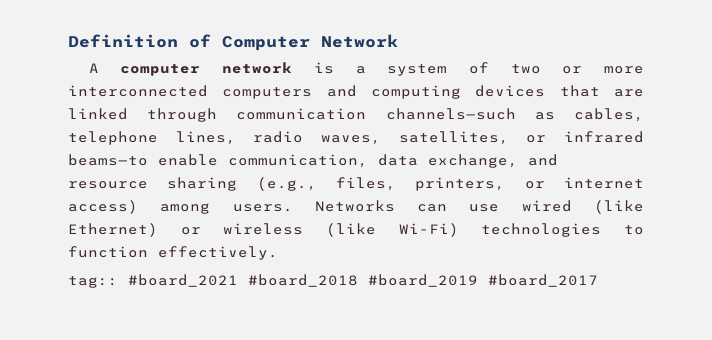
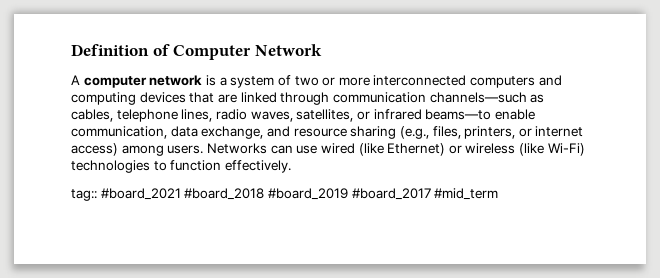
- tag:: #board_2021 #board_2018 #board_2019 #board_2017
+ tag:: #board_2021 #board_2018 #board_2019 #board_2017 #mid_term

